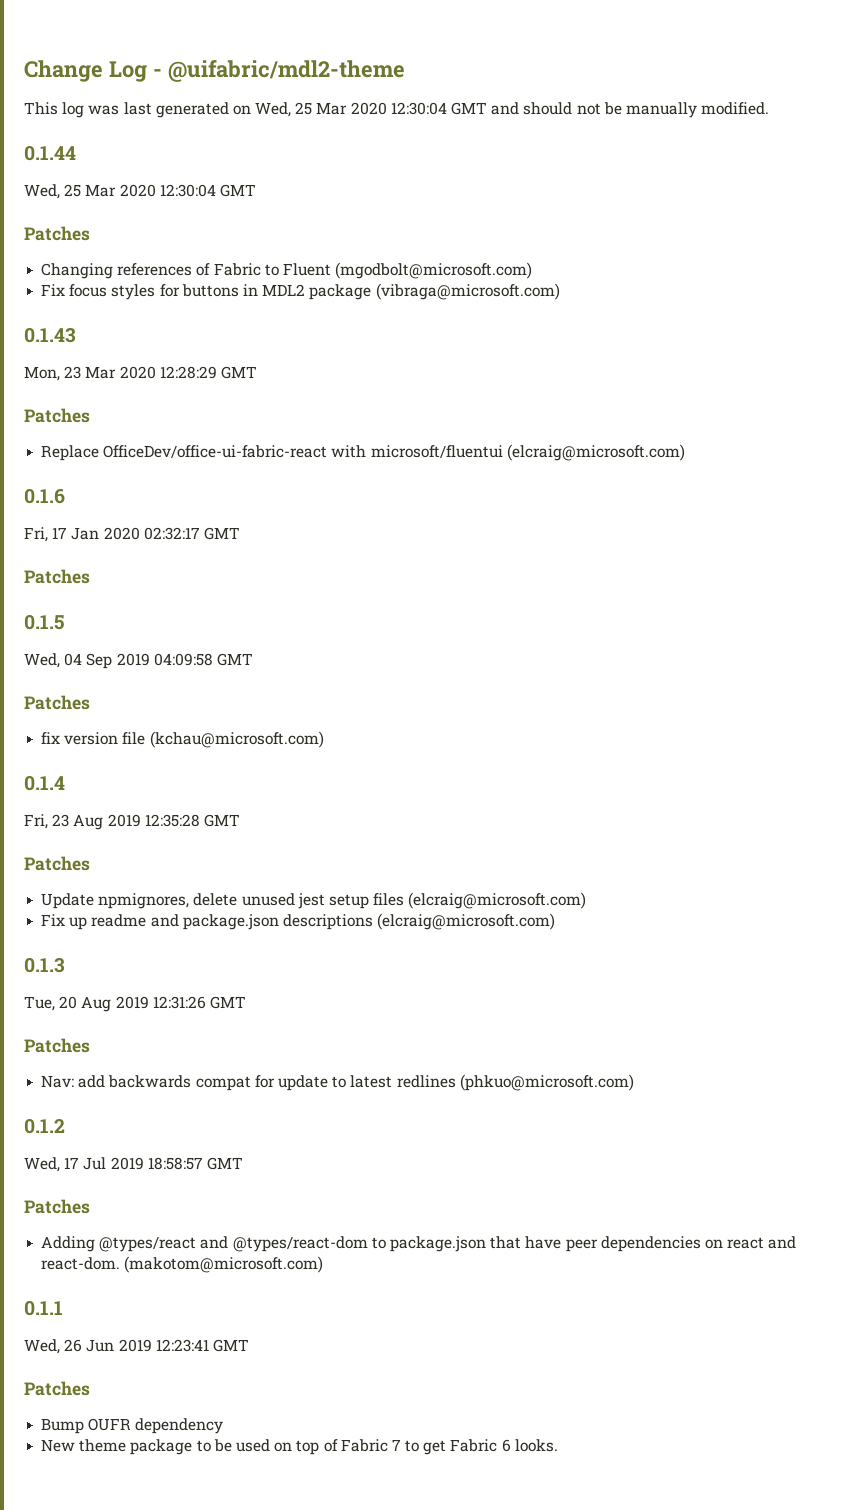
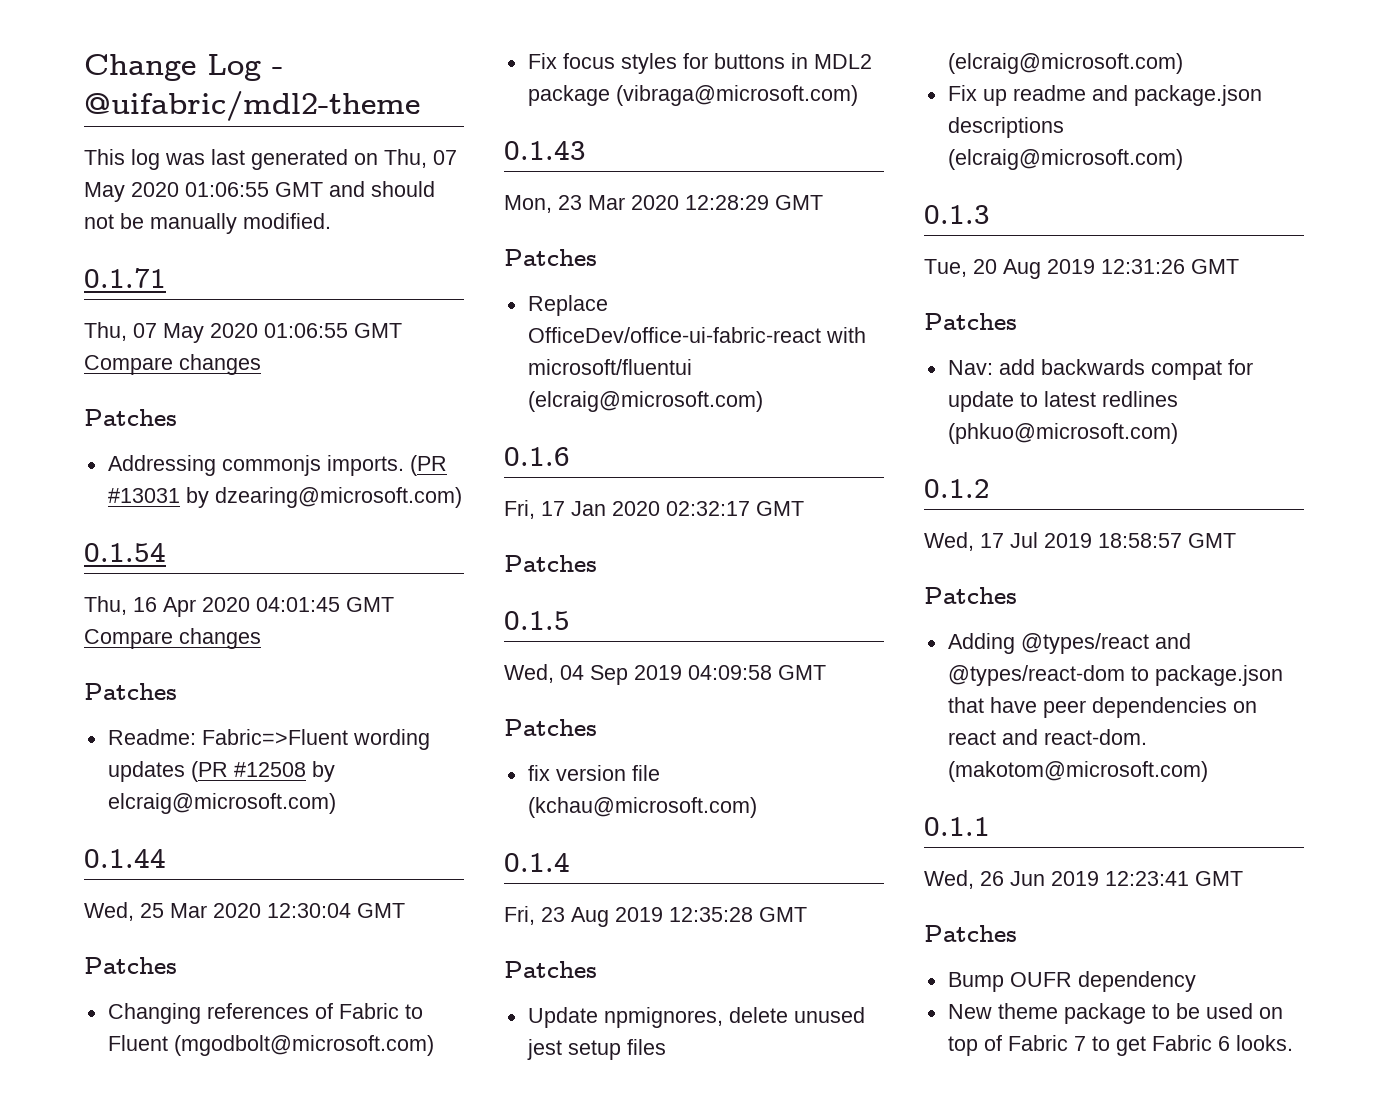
- This log was last generated on Wed, 25 Mar 2020 12:30:04 GMT and should not be manually modified.
+ This log was last generated on Thu, 07 May 2020 01:06:55 GMT and should not be manually modified.
+ 0.1.71
+ Thu, 07 May 2020 01:06:55 GMT Compare changes
+ Patches
+ Addressing commonjs imports. (PR #13031 by dzearing@microsoft.com)
+ 0.1.54
+ Thu, 16 Apr 2020 04:01:45 GMT Compare changes
+ Patches
+ Readme: Fabric=>Fluent wording updates (PR #12508 by elcraig@microsoft.com)

